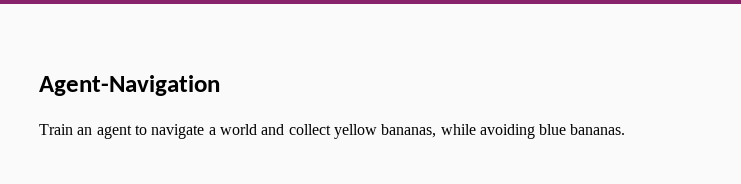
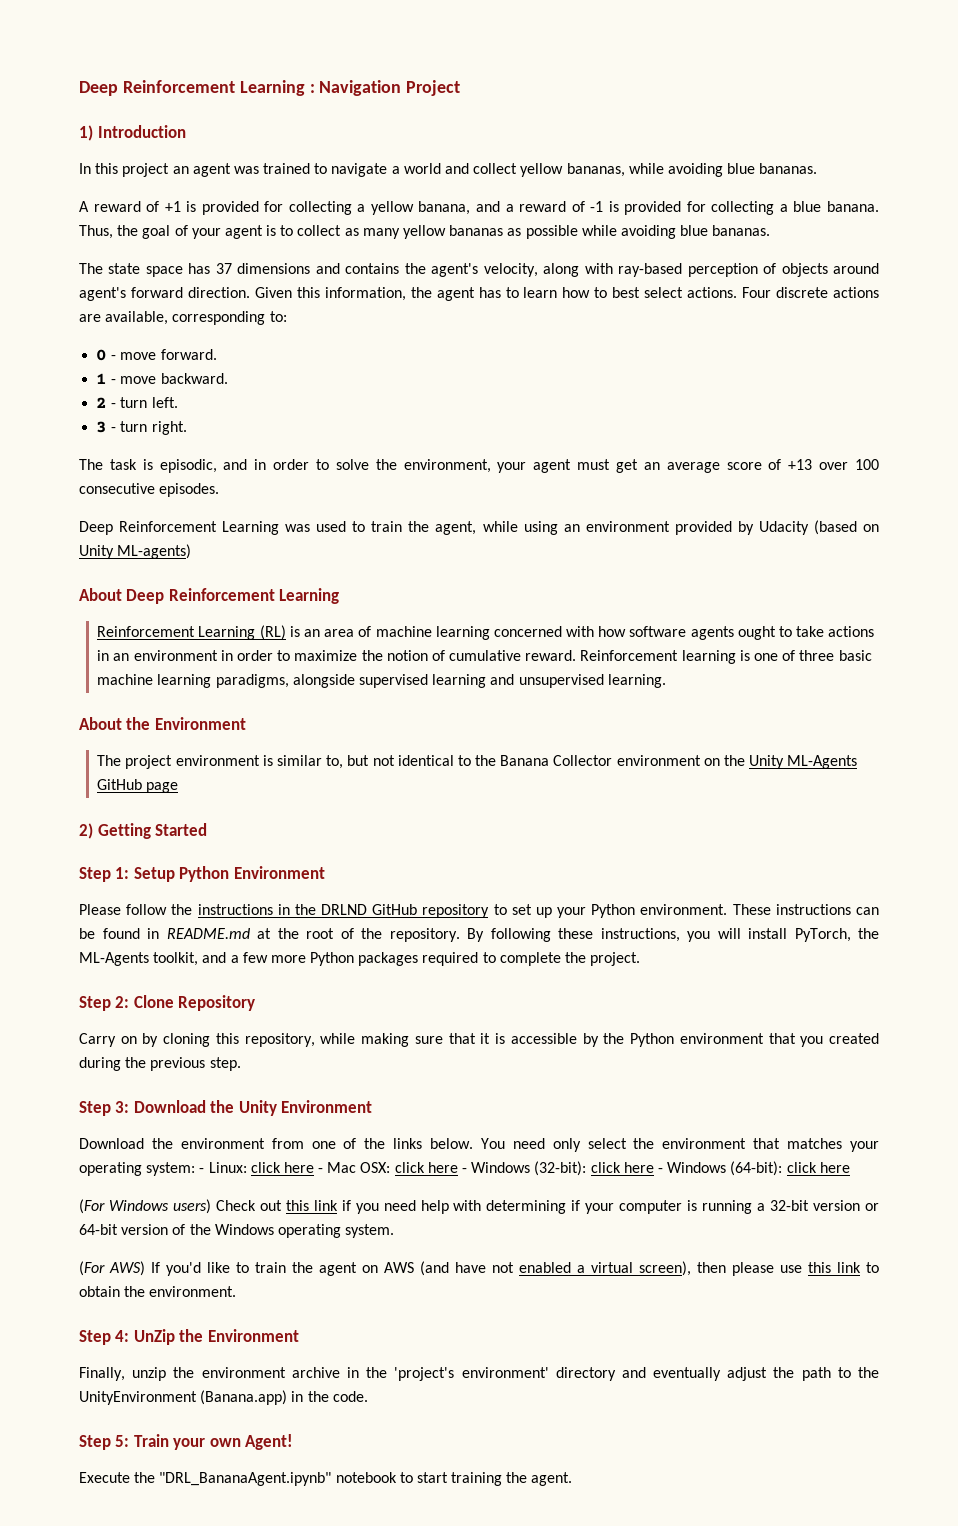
- Agent-Navigation
- Train an agent to navigate a world and collect yellow bananas, while avoiding blue bananas.
+ Deep Reinforcement Learning : Navigation Project
+ 1) Introduction
+ In this project an agent was trained to navigate a world and collect yellow bananas, while avoiding blue bananas.
+ A reward of +1 is provided for collecting a yellow banana, and a reward of -1 is provided for collecting a blue banana. Thus, the goal of your agent is to collect as many yellow bananas as possible while avoiding blue bananas.
+ The state space has 37 dimensions and contains the agent's velocity, along with ray-based perception of objects around agent's forward direction. Given this information, the agent has to learn how to best select actions. Four discrete actions are available, corresponding to:
+ 0 - move forward.
+ 1 - move backward.
+ 2 - turn left.
+ 3 - turn right.
+ The task is episodic, and in order to solve the environment, your agent must get an average score of +13 over 100 consecutive episodes.
+ Deep Reinforcement Learning was used to train the agent, while using an environment provided by Udacity (based on Unity ML-agents)
+ About Deep Reinforcement Learning
+ Reinforcement Learning (RL) is an area of machine learning concerned with how software agents ought to take actions in an environment in order to maximize the notion of cumulative reward. Reinforcement learning is one of three basic machine learning paradigms, alongside supervised learning and unsupervised learning.
+ About the Environment
+ The project environment is similar to, but not identical to the Banana Collector environment on the Unity ML-Agents GitHub page
+ 2) Getting Started
+ Step 1: Setup Python Environment
+ Please follow the instructions in the DRLND GitHub repository to set up your Python environment. These instructions can be found in README.md at the root of the repository. By following these instructions, you will install PyTorch, the ML-Agents toolkit, and a few more Python packages required to complete the project.
+ Step 2: Clone Repository
+ Carry on by cloning this repository, while making sure that it is accessible by the Python environment that you created during the previous step.
+ Step 3: Download the Unity Environment
+ Download the environment from one of the links below. You need only select the environment that matches your operating system: - Linux: click here - Mac OSX: click here - Windows (32-bit): click here - Windows (64-bit): click here
+ (For Windows users) Check out this link if you need help with determining if your computer is running a 32-bit version or 64-bit version of the Windows operating system.
+ (For AWS) If you'd like to train the agent on AWS (and have not enabled a virtual screen), then please use this link to obtain the environment.
+ Step 4: UnZip the Environment
+ Finally, unzip the environment archive in the 'project's environment' directory and eventually adjust the path to the UnityEnvironment (Banana.app) in the code.
+ Step 5: Train your own Agent!
+ Execute the "DRL_BananaAgent.ipynb" notebook to start training the agent.

